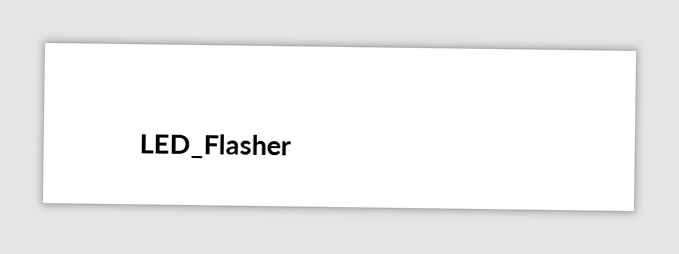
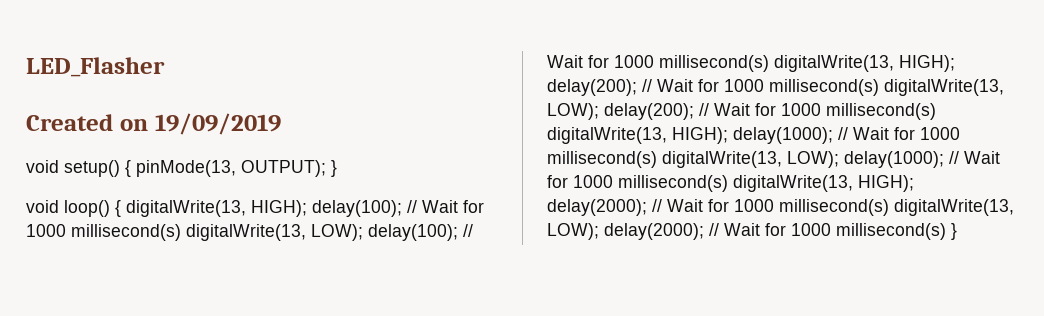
+ Created on 19/09/2019
+ void setup() { pinMode(13, OUTPUT); }
+ void loop() { digitalWrite(13, HIGH); delay(100); // Wait for 1000 millisecond(s) digitalWrite(13, LOW); delay(100); // Wait for 1000 millisecond(s) digitalWrite(13, HIGH); delay(200); // Wait for 1000 millisecond(s) digitalWrite(13, LOW); delay(200); // Wait for 1000 millisecond(s) digitalWrite(13, HIGH); delay(1000); // Wait for 1000 millisecond(s) digitalWrite(13, LOW); delay(1000); // Wait for 1000 millisecond(s) digitalWrite(13, HIGH); delay(2000); // Wait for 1000 millisecond(s) digitalWrite(13, LOW); delay(2000); // Wait for 1000 millisecond(s) }

